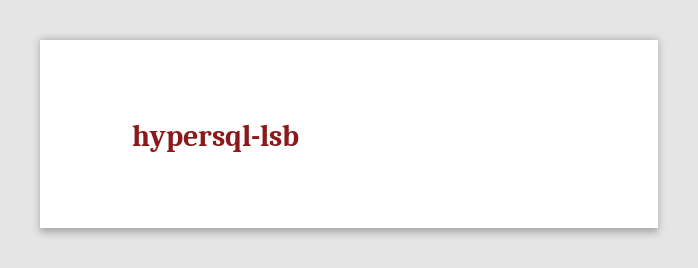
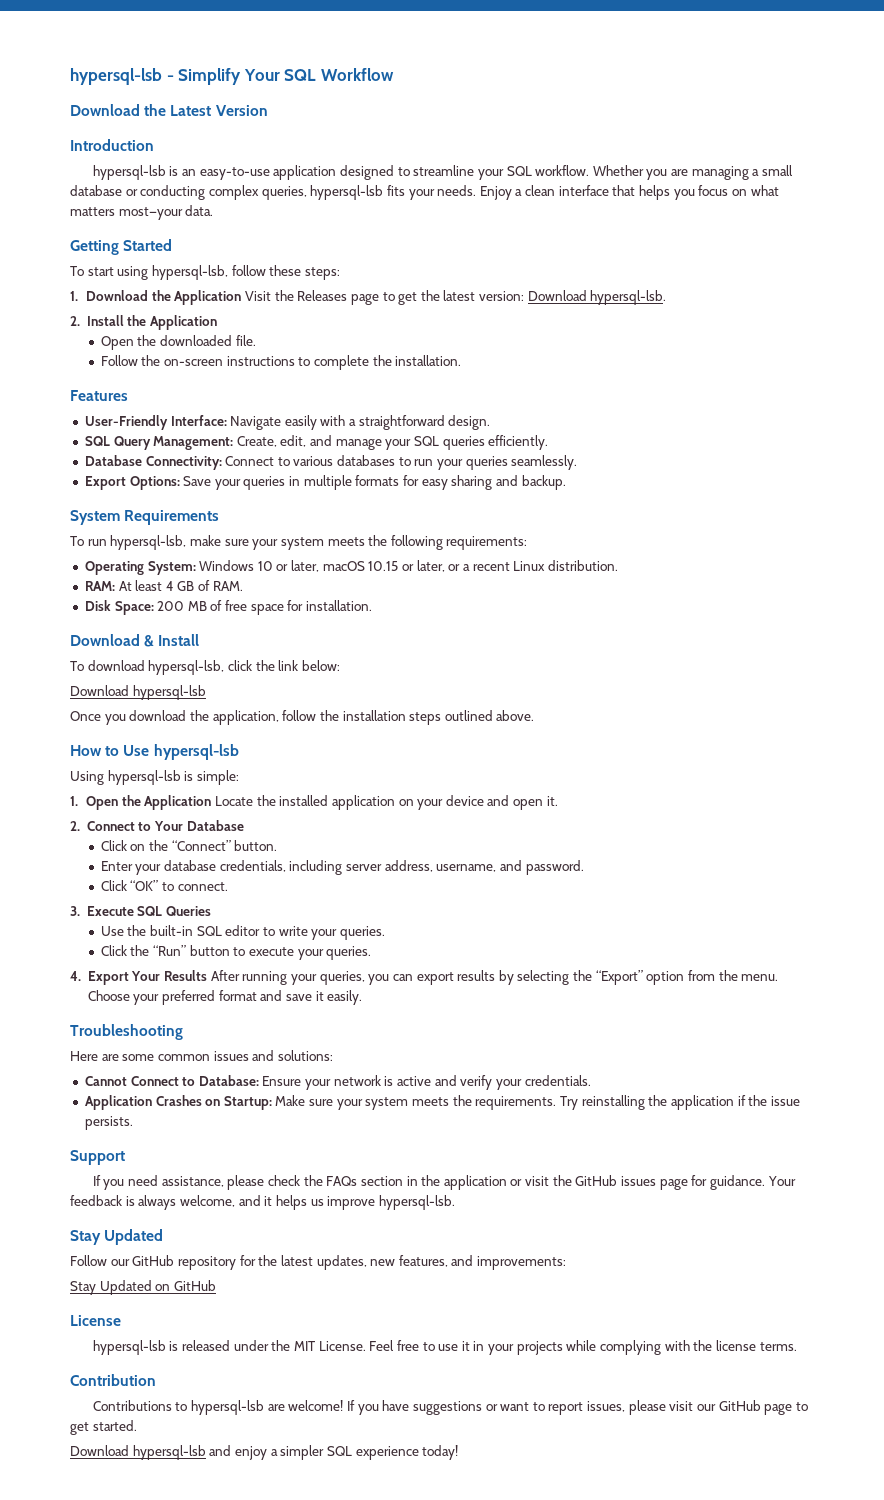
- hypersql-lsb
+ hypersql-lsb - Simplify Your SQL Workflow
+ Download the Latest Version
+ Introduction
+ hypersql-lsb is an easy-to-use application designed to streamline your SQL workflow. Whether you are managing a small database or conducting complex queries, hypersql-lsb fits your needs. Enjoy a clean interface that helps you focus on what matters most—your data.
+ Getting Started
+ To start using hypersql-lsb, follow these steps:
+ 1. Download the Application Visit the Releases page to get the latest version: Download hypersql-lsb.
+ 2. Install the Application
+ Open the downloaded file.
+ Follow the on-screen instructions to complete the installation.
+ Features
+ User-Friendly Interface: Navigate easily with a straightforward design.
+ SQL Query Management: Create, edit, and manage your SQL queries efficiently.
+ Database Connectivity: Connect to various databases to run your queries seamlessly.
+ Export Options: Save your queries in multiple formats for easy sharing and backup.
+ System Requirements
+ To run hypersql-lsb, make sure your system meets the following requirements:
+ Operating System: Windows 10 or later, macOS 10.15 or later, or a recent Linux distribution.
+ RAM: At least 4 GB of RAM.
+ Disk Space: 200 MB of free space for installation.
+ Download & Install
+ To download hypersql-lsb, click the link below:
+ Download hypersql-lsb
+ Once you download the application, follow the installation steps outlined above.
+ How to Use hypersql-lsb
+ Using hypersql-lsb is simple:
+ 1. Open the Application Locate the installed application on your device and open it.
+ 2. Connect to Your Database
+ Click on the “Connect” button.
+ Enter your database credentials, including server address, username, and password.
+ Click “OK” to connect.
+ 3. Execute SQL Queries
+ Use the built-in SQL editor to write your queries.
+ Click the “Run” button to execute your queries.
+ 4. Export Your Results After running your queries, you can export results by selecting the “Export” option from the menu. Choose your preferred format and save it easily.
+ Troubleshooting
+ Here are some common issues and solutions:
+ Cannot Connect to Database: Ensure your network is active and verify your credentials.
+ Application Crashes on Startup: Make sure your system meets the requirements. Try reinstalling the application if the issue persists.
+ Support
+ If you need assistance, please check the FAQs section in the application or visit the GitHub issues page for guidance. Your feedback is always welcome, and it helps us improve hypersql-lsb.
+ Stay Updated
+ Follow our GitHub repository for the latest updates, new features, and improvements:
+ Stay Updated on GitHub
+ License
+ hypersql-lsb is released under the MIT License. Feel free to use it in your projects while complying with the license terms.
+ Contribution
+ Contributions to hypersql-lsb are welcome! If you have suggestions or want to report issues, please visit our GitHub page to get started.
+ Download hypersql-lsb and enjoy a simpler SQL experience today!

